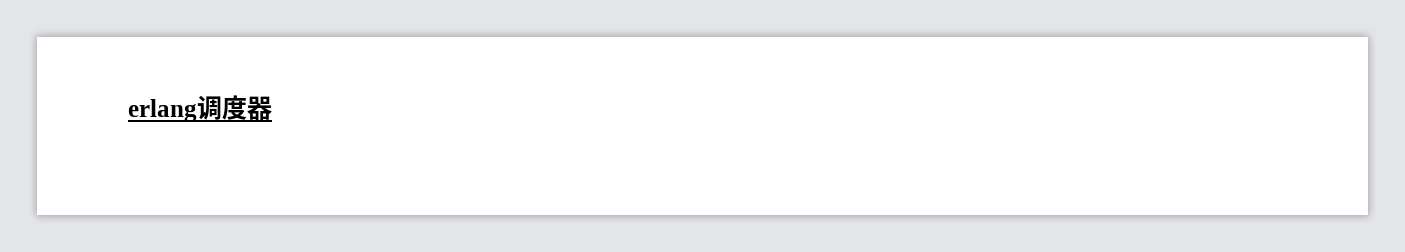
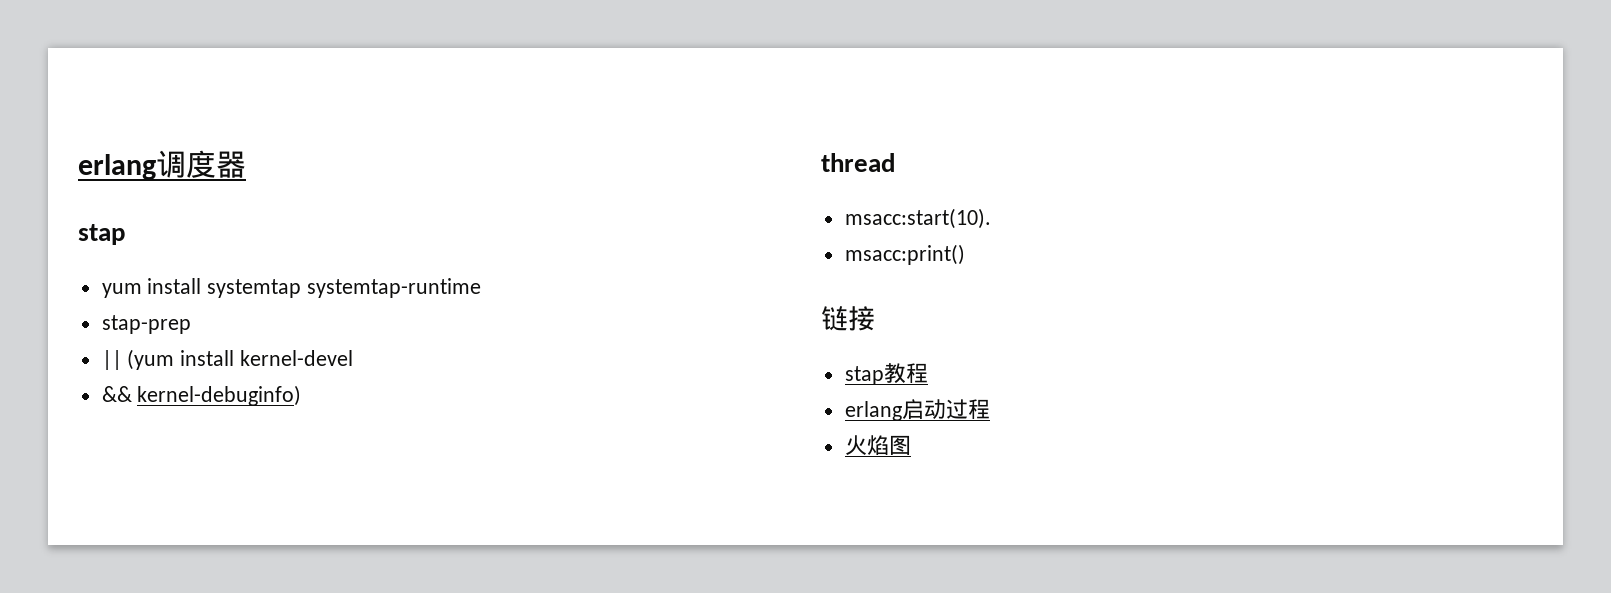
  erlang调度器
+ stap
+ yum install systemtap systemtap-runtime
+ stap-prep
+ || (yum install kernel-devel
+ && kernel-debuginfo)
+ thread
+ msacc:start(10).
+ msacc:print()
+ 链接
+ stap教程
+ erlang启动过程
+ 火焰图

